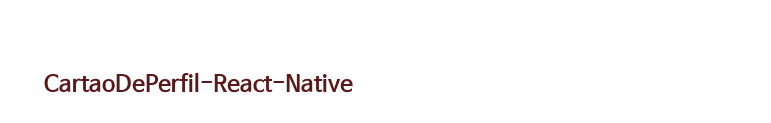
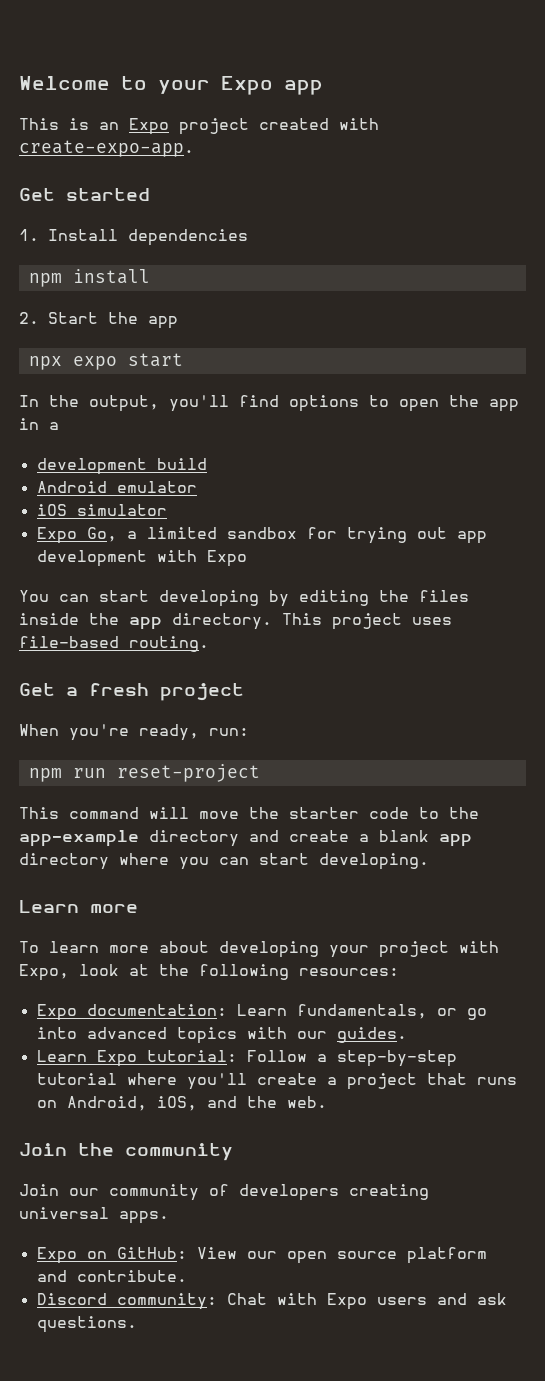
- CartaoDePerfil-React-Native
+ Welcome to your Expo app
+ This is an Expo project created with create-expo-app.
+ Get started
+ 1. Install dependencies
+ npm install
+ 2. Start the app
+ npx expo start
+ In the output, you'll find options to open the app in a
+ development build
+ Android emulator
+ iOS simulator
+ Expo Go, a limited sandbox for trying out app development with Expo
+ You can start developing by editing the files inside the app directory. This project uses file-based routing.
+ Get a fresh project
+ When you're ready, run:
+ npm run reset-project
+ This command will move the starter code to the app-example directory and create a blank app directory where you can start developing.
+ Learn more
+ To learn more about developing your project with Expo, look at the following resources:
+ Expo documentation: Learn fundamentals, or go into advanced topics with our guides.
+ Learn Expo tutorial: Follow a step-by-step tutorial where you'll create a project that runs on Android, iOS, and the web.
+ Join the community
+ Join our community of developers creating universal apps.
+ Expo on GitHub: View our open source platform and contribute.
+ Discord community: Chat with Expo users and ask questions.

